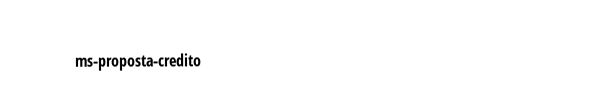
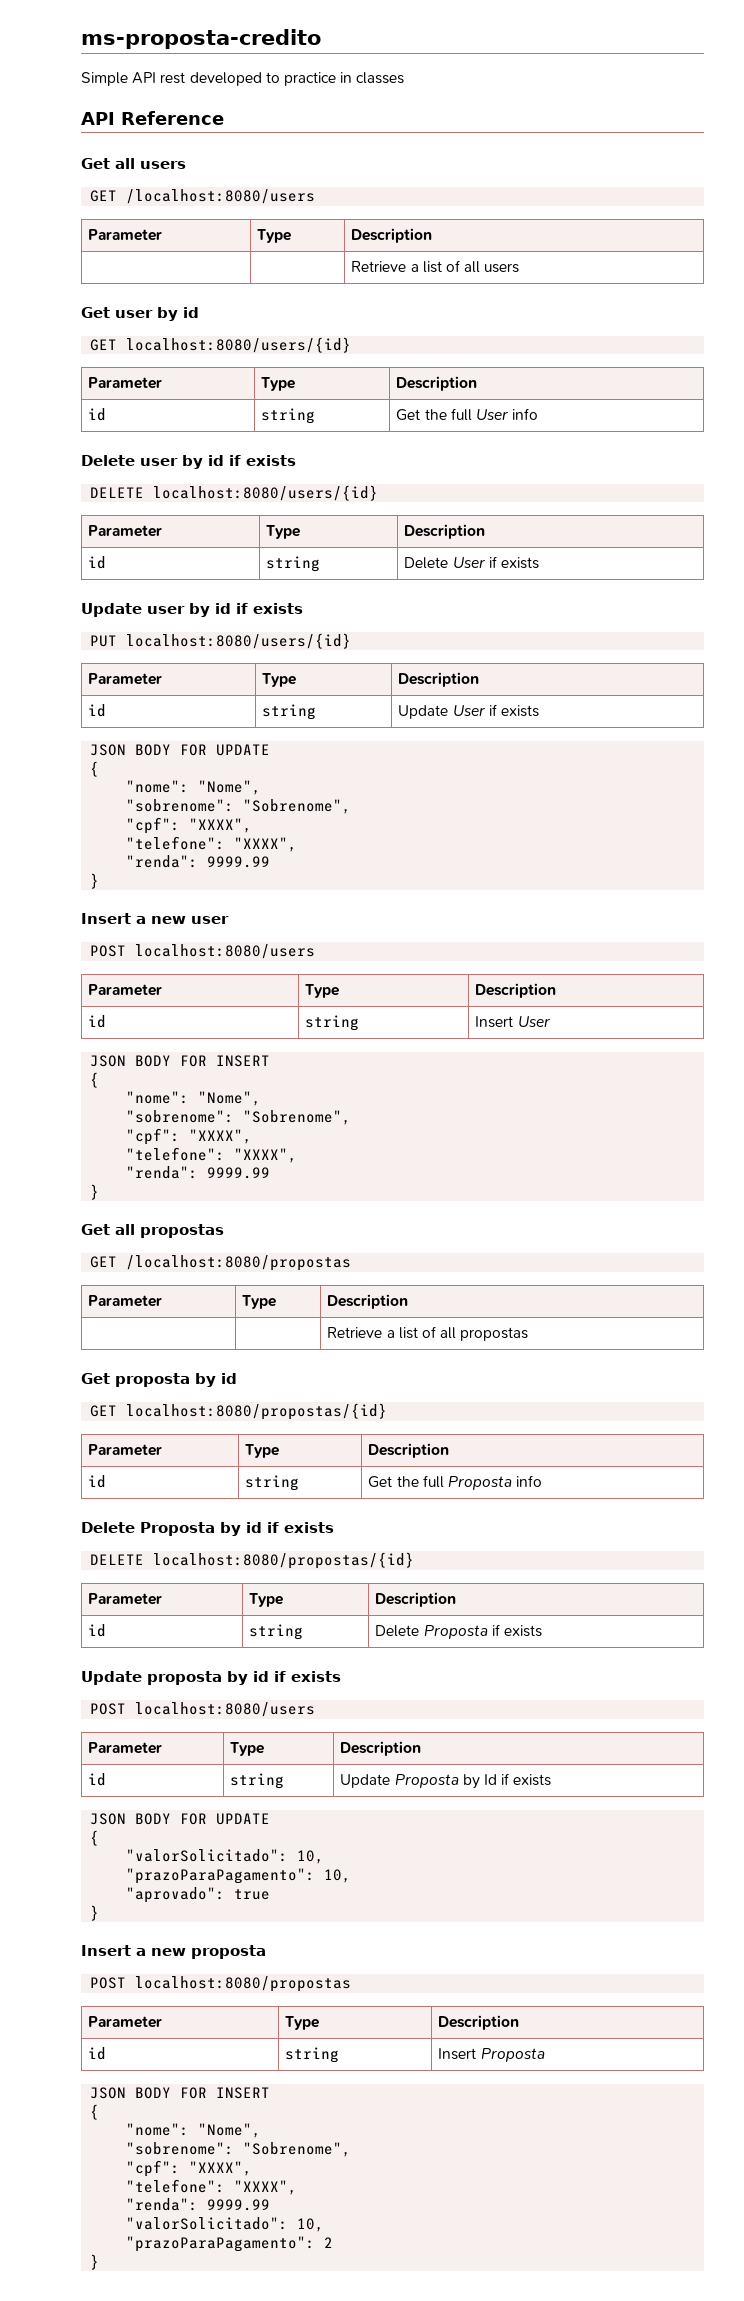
+ Simple API rest developed to practice in classes
+ API Reference
+ Get all users
+ GET /localhost:8080/users
+ Parameter | Type | Description
+ | | Retrieve a list of all users
+ Get user by id
+ GET localhost:8080/users/{id}
+ Parameter | Type | Description
+ id | string | Get the full User info
+ Delete user by id if exists
+ DELETE localhost:8080/users/{id}
+ Parameter | Type | Description
+ id | string | Delete User if exists
+ Update user by id if exists
+ PUT localhost:8080/users/{id}
+ Parameter | Type | Description
+ id | string | Update User if exists
+ JSON BODY FOR UPDATE
+ {
+ "nome": "Nome",
+ "sobrenome": "Sobrenome",
+ "cpf": "XXXX",
+ "telefone": "XXXX",
+ "renda": 9999.99
+ }
+ Insert a new user
+ POST localhost:8080/users
+ Parameter | Type | Description
+ id | string | Insert User
+ JSON BODY FOR INSERT
+ {
+ "nome": "Nome",
+ "sobrenome": "Sobrenome",
+ "cpf": "XXXX",
+ "telefone": "XXXX",
+ "renda": 9999.99
+ }
+ Get all propostas
+ GET /localhost:8080/propostas
+ Parameter | Type | Description
+ | | Retrieve a list of all propostas
+ Get proposta by id
+ GET localhost:8080/propostas/{id}
+ Parameter | Type | Description
+ id | string | Get the full Proposta info
+ Delete Proposta by id if exists
+ DELETE localhost:8080/propostas/{id}
+ Parameter | Type | Description
+ id | string | Delete Proposta if exists
+ Update proposta by id if exists
+ POST localhost:8080/users
+ Parameter | Type | Description
+ id | string | Update Proposta by Id if exists
+ JSON BODY FOR UPDATE
+ {
+ "valorSolicitado": 10,
+ "prazoParaPagamento": 10,
+ "aprovado": true
+ }
+ Insert a new proposta
+ POST localhost:8080/propostas
+ Parameter | Type | Description
+ id | string | Insert Proposta
+ JSON BODY FOR INSERT
+ {
+ "nome": "Nome",
+ "sobrenome": "Sobrenome",
+ "cpf": "XXXX",
+ "telefone": "XXXX",
+ "renda": 9999.99
+ "valorSolicitado": 10,
+ "prazoParaPagamento": 2
+ }

